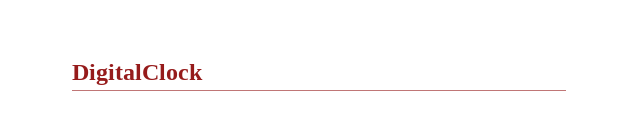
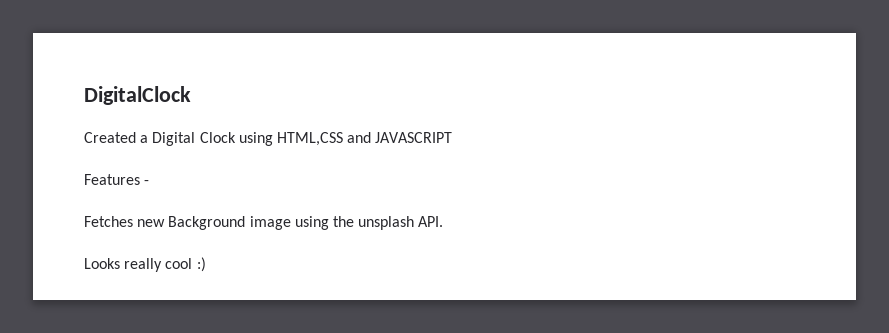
+ Created a Digital Clock using HTML,CSS and JAVASCRIPT
+ Features -
+ Fetches new Background image using the unsplash API.
+ Looks really cool :)

